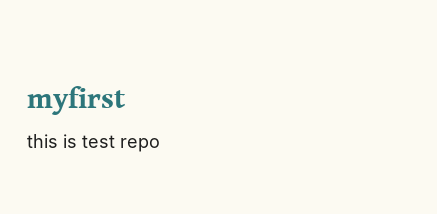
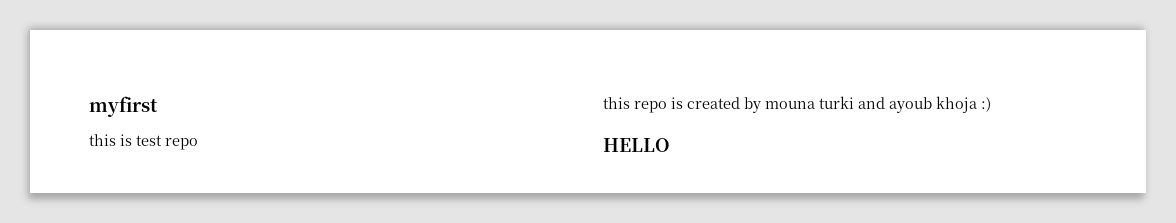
+ this repo is created by mouna turki and ayoub khoja :)
+ HELLO

